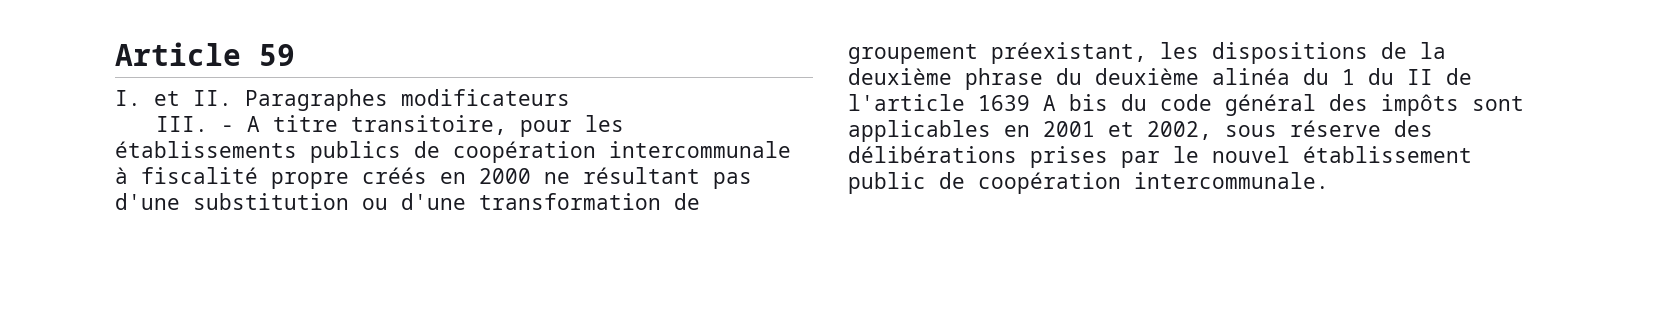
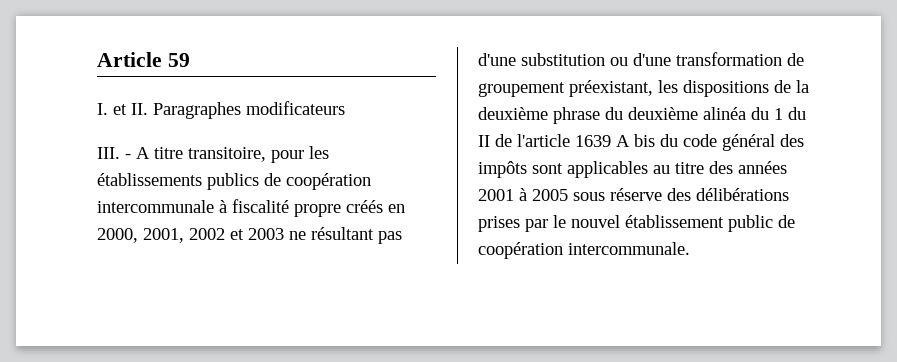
- III. - A titre transitoire, pour les établissements publics de coopération intercommunale à fiscalité propre créés en 2000 ne résultant pas d'une substitution ou d'une transformation de groupement préexistant, les dispositions de la deuxième phrase du deuxième alinéa du 1 du II de l'article 1639 A bis du code général des impôts sont applicables en 2001 et 2002, sous réserve des délibérations prises par le nouvel établissement public de coopération intercommunale.
+ III. - A titre transitoire, pour les établissements publics de coopération intercommunale à fiscalité propre créés en 2000, 2001, 2002 et 2003 ne résultant pas d'une substitution ou d'une transformation de groupement préexistant, les dispositions de la deuxième phrase du deuxième alinéa du 1 du II de l'article 1639 A bis du code général des impôts sont applicables au titre des années 2001 à 2005 sous réserve des délibérations prises par le nouvel établissement public de coopération intercommunale.

